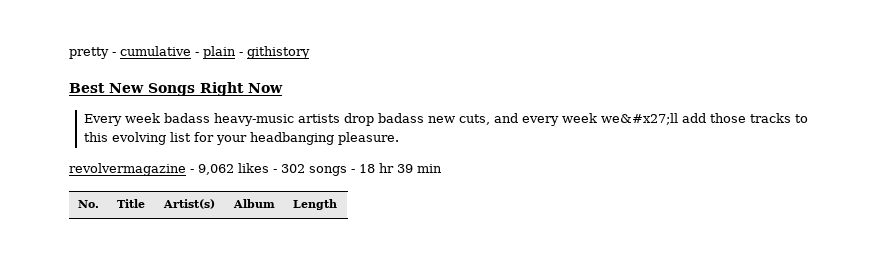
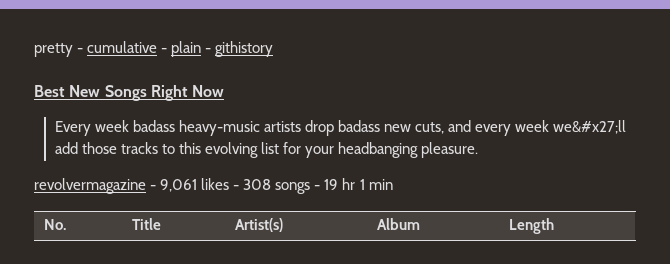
- revolvermagazine - 9,062 likes - 302 songs - 18 hr 39 min
+ revolvermagazine - 9,061 likes - 308 songs - 19 hr 1 min

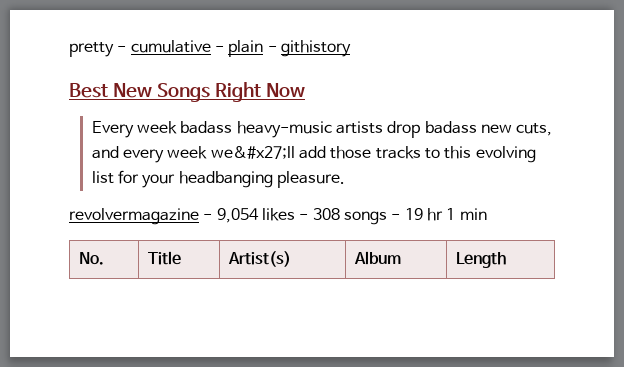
- revolvermagazine - 9,061 likes - 308 songs - 19 hr 1 min
+ revolvermagazine - 9,054 likes - 308 songs - 19 hr 1 min

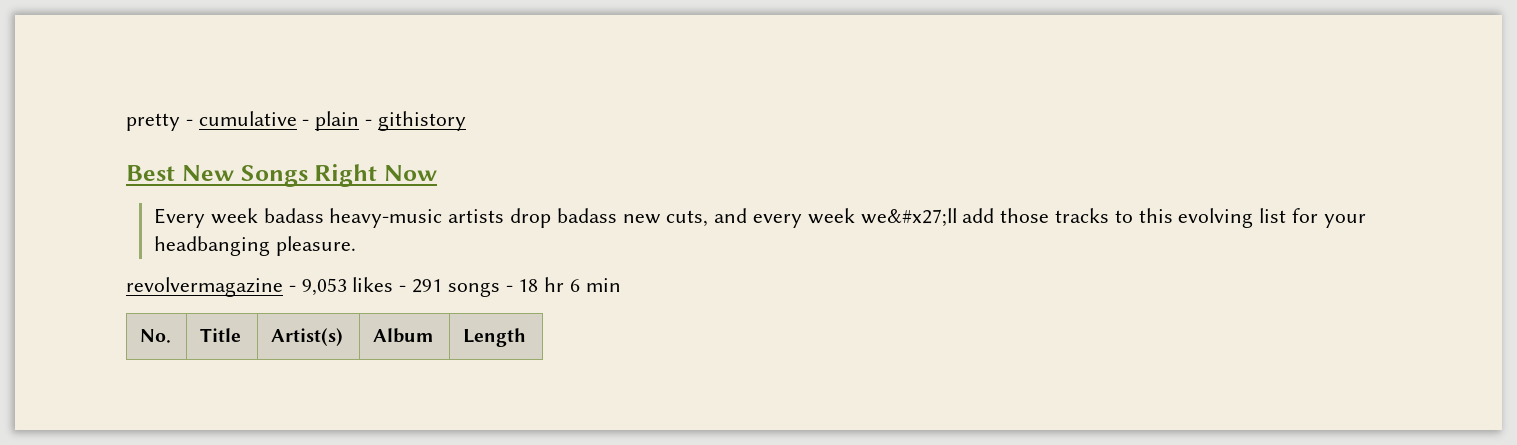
- revolvermagazine - 9,054 likes - 308 songs - 19 hr 1 min
+ revolvermagazine - 9,053 likes - 291 songs - 18 hr 6 min

